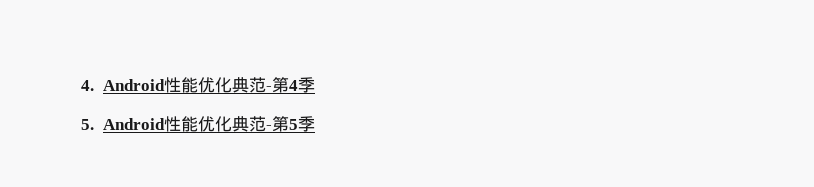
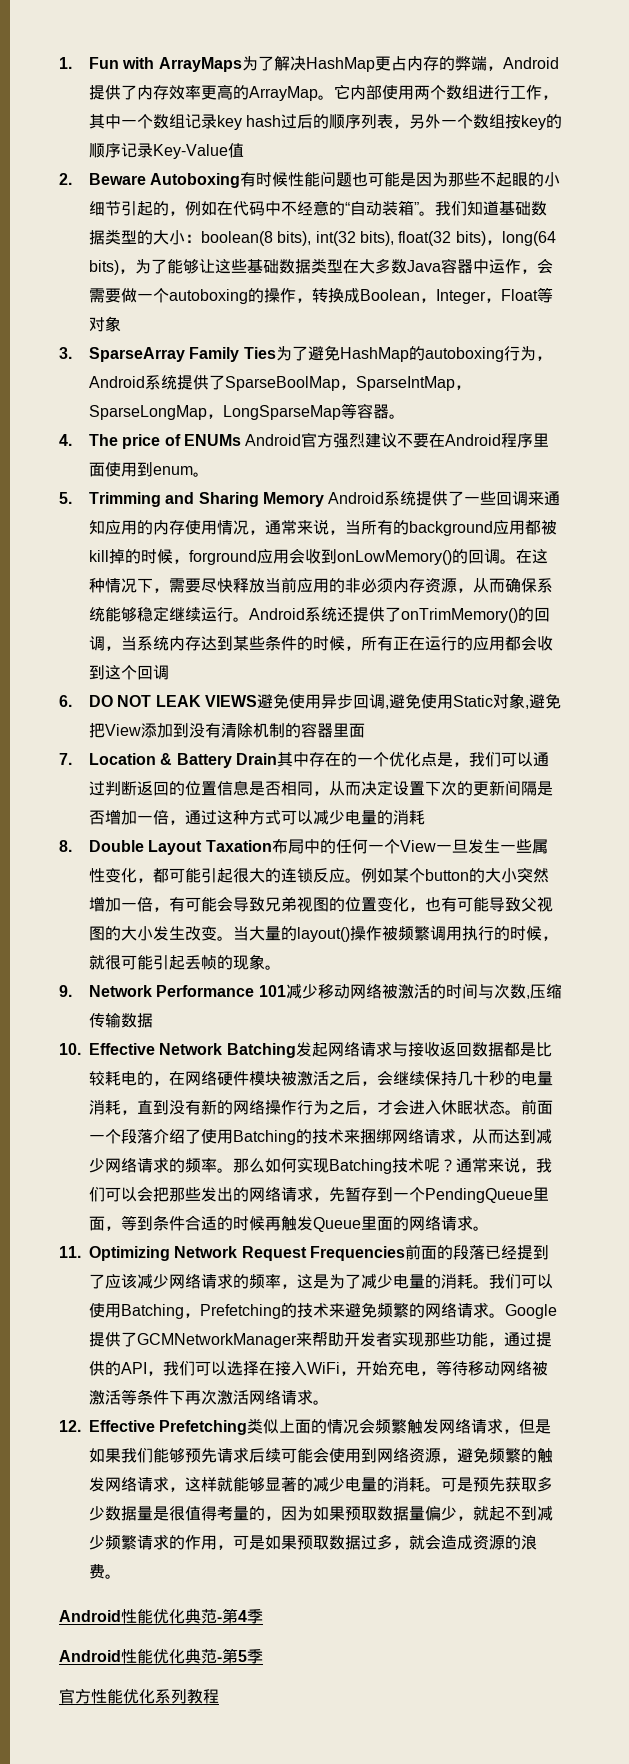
- 4. Android性能优化典范-第4季
+ 1. Fun with ArrayMaps为了解决HashMap更占内存的弊端，Android提供了内存效率更高的ArrayMap。它内部使用两个数组进行工作，其中一个数组记录key hash过后的顺序列表，另外一个数组按key的顺序记录Key-Value值
+ 2. Beware Autoboxing有时候性能问题也可能是因为那些不起眼的小细节引起的，例如在代码中不经意的“自动装箱”。我们知道基础数据类型的大小：boolean(8 bits), int(32 bits), float(32 bits)，long(64 bits)，为了能够让这些基础数据类型在大多数Java容器中运作，会需要做一个autoboxing的操作，转换成Boolean，Integer，Float等对象
+ 3. SparseArray Family Ties为了避免HashMap的autoboxing行为，Android系统提供了SparseBoolMap，SparseIntMap，SparseLongMap，LongSparseMap等容器。
+ 4. The price of ENUMs Android官方强烈建议不要在Android程序里面使用到enum。
+ 5. Trimming and Sharing Memory Android系统提供了一些回调来通知应用的内存使用情况，通常来说，当所有的background应用都被kill掉的时候，forground应用会收到onLowMemory()的回调。在这种情况下，需要尽快释放当前应用的非必须内存资源，从而确保系统能够稳定继续运行。Android系统还提供了onTrimMemory()的回调，当系统内存达到某些条件的时候，所有正在运行的应用都会收到这个回调
+ 6. DO NOT LEAK VIEWS避免使用异步回调,避免使用Static对象,避免把View添加到没有清除机制的容器里面
+ 7. Location & Battery Drain其中存在的一个优化点是，我们可以通过判断返回的位置信息是否相同，从而决定设置下次的更新间隔是否增加一倍，通过这种方式可以减少电量的消耗
+ 8. Double Layout Taxation布局中的任何一个View一旦发生一些属性变化，都可能引起很大的连锁反应。例如某个button的大小突然增加一倍，有可能会导致兄弟视图的位置变化，也有可能导致父视图的大小发生改变。当大量的layout()操作被频繁调用执行的时候，就很可能引起丢帧的现象。
+ 9. Network Performance 101减少移动网络被激活的时间与次数,压缩传输数据
+ 10. Effective Network Batching发起网络请求与接收返回数据都是比较耗电的，在网络硬件模块被激活之后，会继续保持几十秒的电量消耗，直到没有新的网络操作行为之后，才会进入休眠状态。前面一个段落介绍了使用Batching的技术来捆绑网络请求，从而达到减少网络请求的频率。那么如何实现Batching技术呢？通常来说，我们可以会把那些发出的网络请求，先暂存到一个PendingQueue里面，等到条件合适的时候再触发Queue里面的网络请求。
+ 11. Optimizing Network Request Frequencies前面的段落已经提到了应该减少网络请求的频率，这是为了减少电量的消耗。我们可以使用Batching，Prefetching的技术来避免频繁的网络请求。Google提供了GCMNetworkManager来帮助开发者实现那些功能，通过提供的API，我们可以选择在接入WiFi，开始充电，等待移动网络被激活等条件下再次激活网络请求。
+ 12. Effective Prefetching类似上面的情况会频繁触发网络请求，但是如果我们能够预先请求后续可能会使用到网络资源，避免频繁的触发网络请求，这样就能够显著的减少电量的消耗。可是预先获取多少数据量是很值得考量的，因为如果预取数据量偏少，就起不到减少频繁请求的作用，可是如果预取数据过多，就会造成资源的浪费。
+ Android性能优化典范-第4季
- 5. Android性能优化典范-第5季
+ Android性能优化典范-第5季
+ 官方性能优化系列教程

